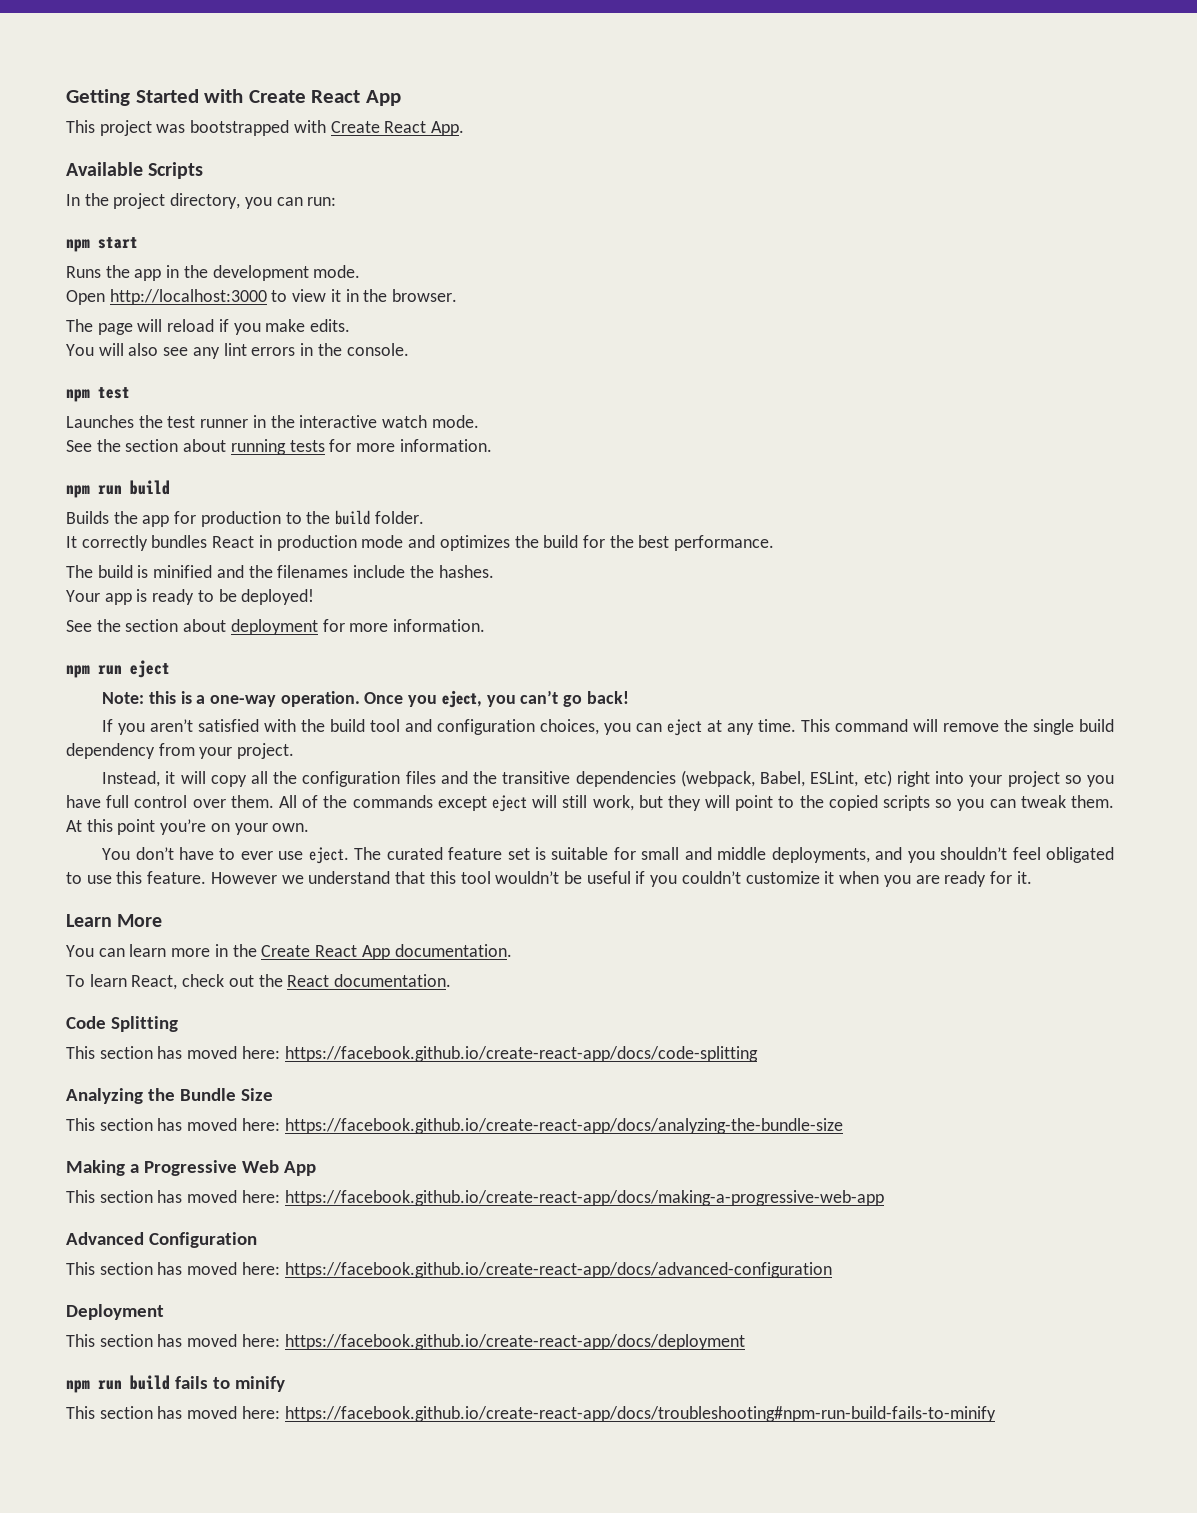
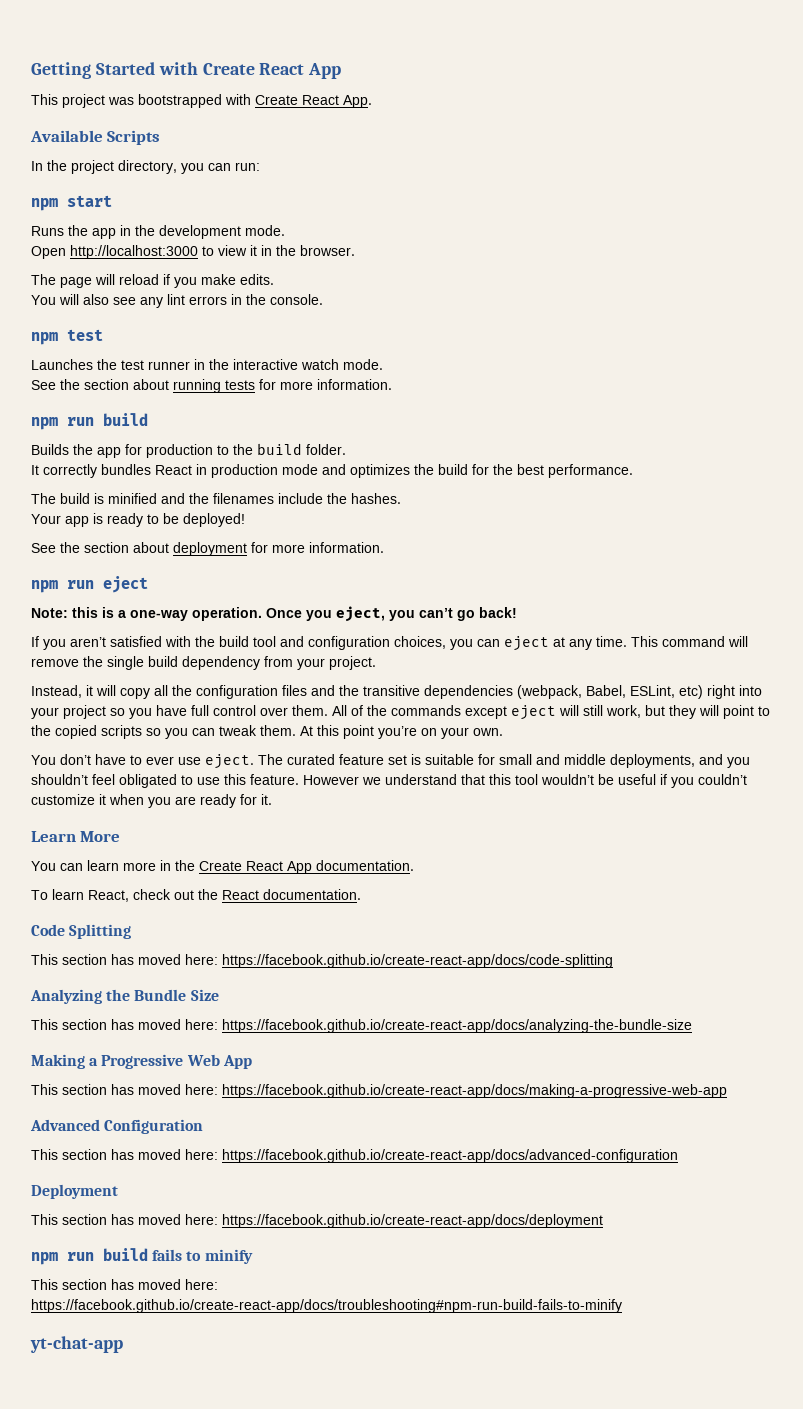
+ yt-chat-app

